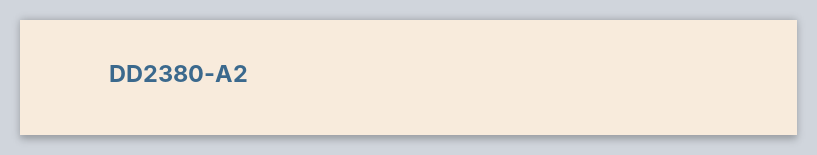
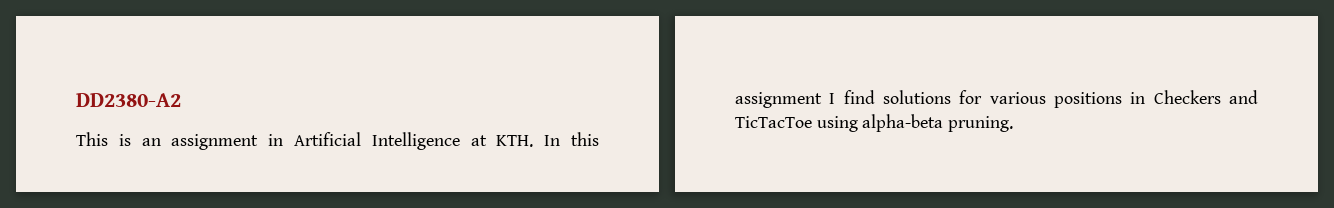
+ This is an assignment in Artificial Intelligence at KTH. In this assignment I find solutions for various positions in Checkers and TicTacToe using alpha-beta pruning.

